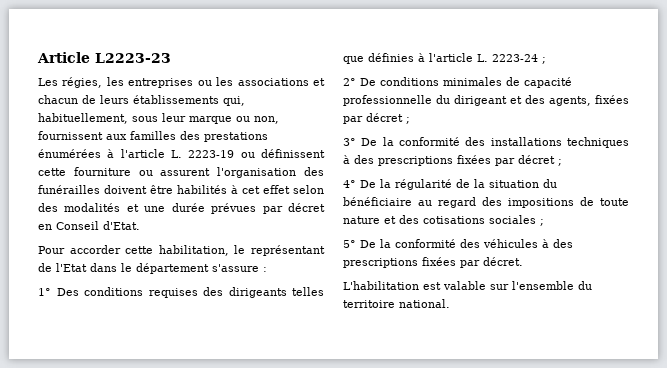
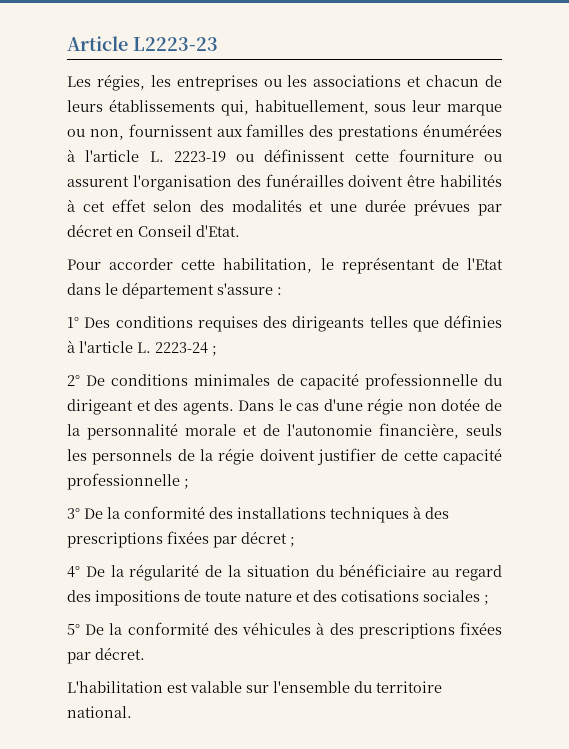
- 2° De conditions minimales de capacité professionnelle du dirigeant et des agents, fixées par décret ;
+ 2° De conditions minimales de capacité professionnelle du dirigeant et des agents. Dans le cas d'une régie non dotée de la personnalité morale et de l'autonomie financière, seuls les personnels de la régie doivent justifier de cette capacité professionnelle ;

